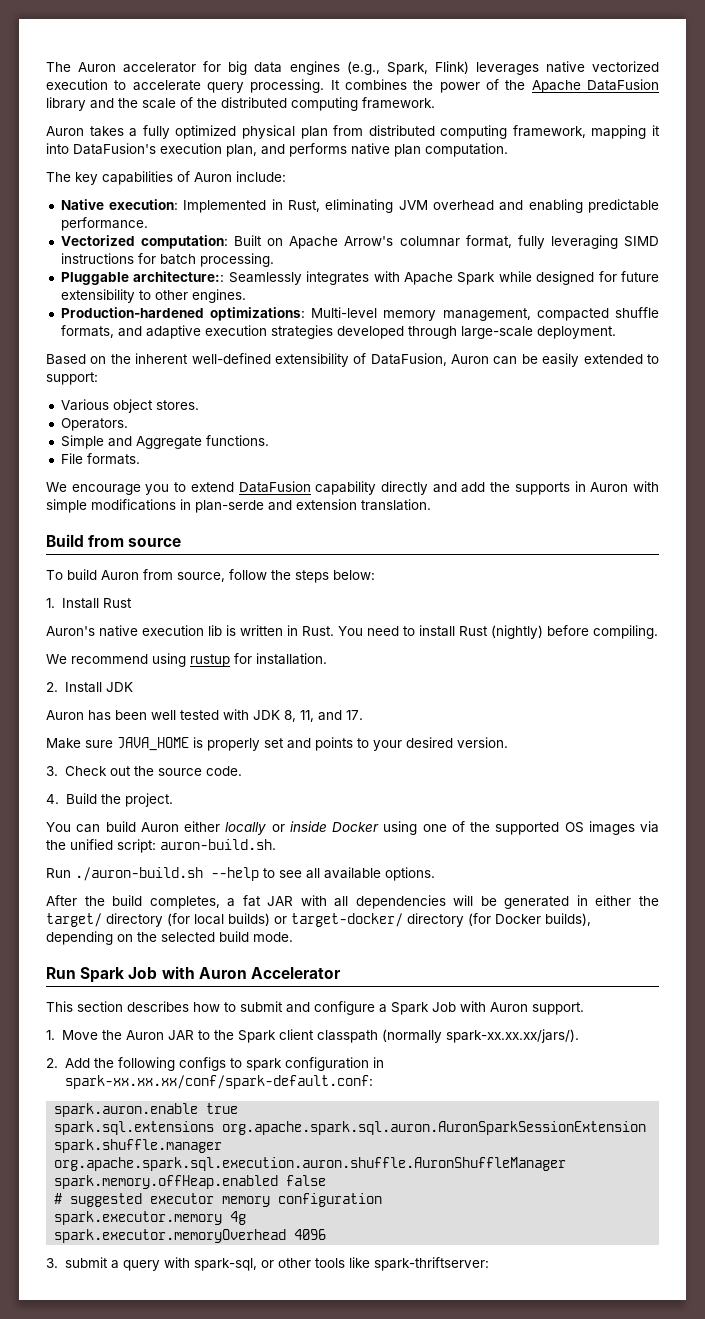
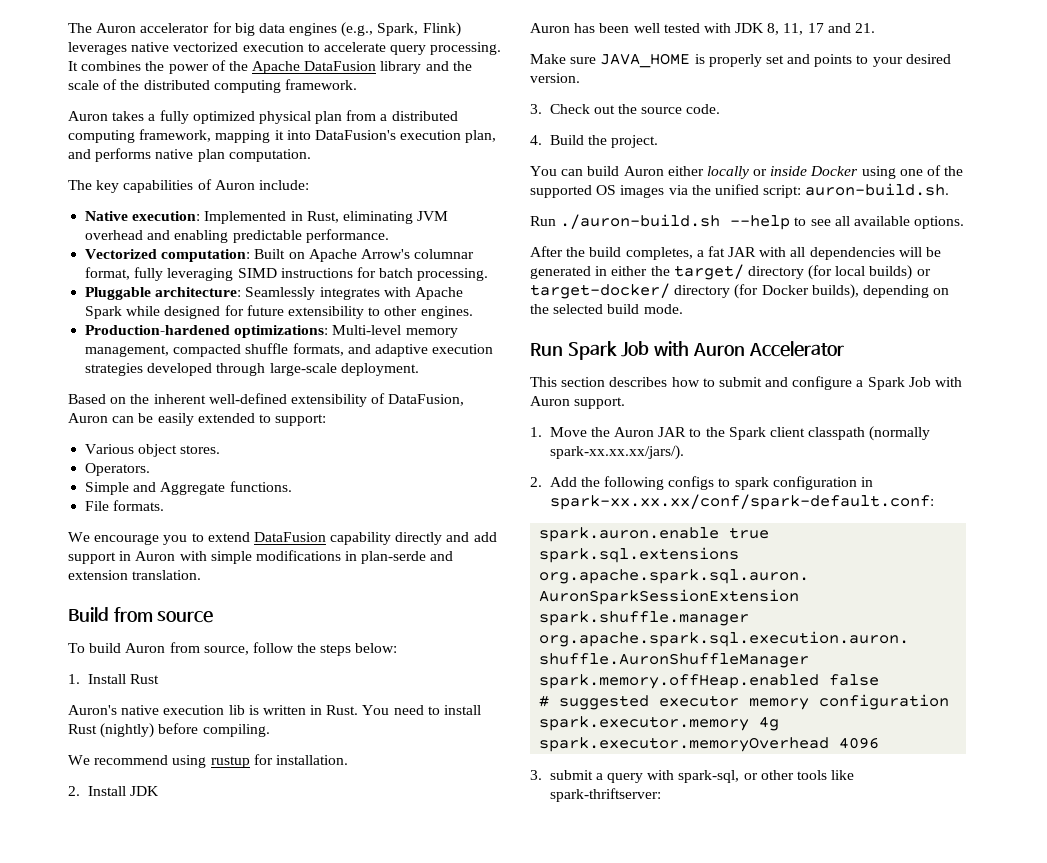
- Auron takes a fully optimized physical plan from distributed computing framework, mapping it into DataFusion's execution plan, and performs native plan computation.
+ Auron takes a fully optimized physical plan from a distributed computing framework, mapping it into DataFusion's execution plan, and performs native plan computation.
- Pluggable architecture:: Seamlessly integrates with Apache Spark while designed for future extensibility to other engines.
+ Pluggable architecture: Seamlessly integrates with Apache Spark while designed for future extensibility to other engines.
- We encourage you to extend DataFusion capability directly and add the supports in Auron with simple modifications in plan-serde and extension translation.
+ We encourage you to extend DataFusion capability directly and add support in Auron with simple modifications in plan-serde and extension translation.
- Auron has been well tested with JDK 8, 11, and 17.
+ Auron has been well tested with JDK 8, 11, 17 and 21.

